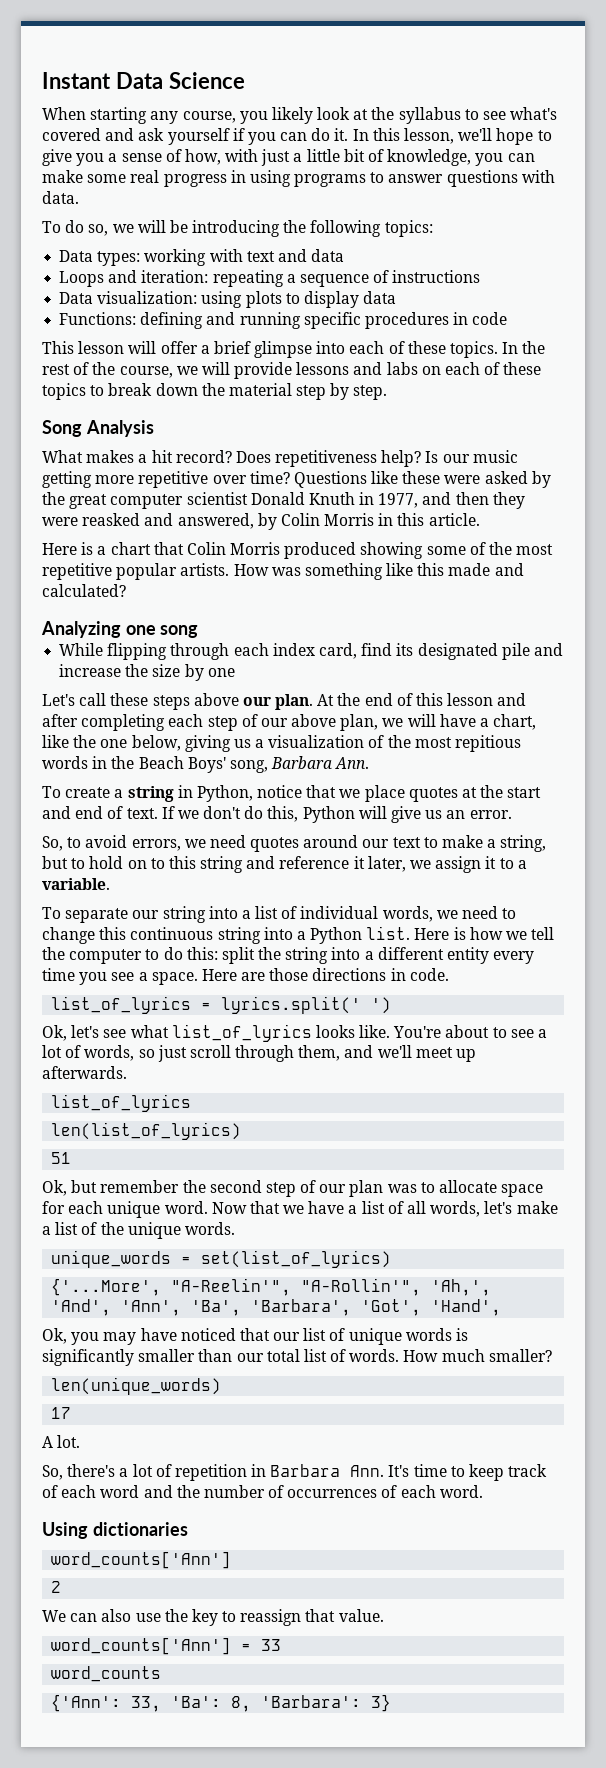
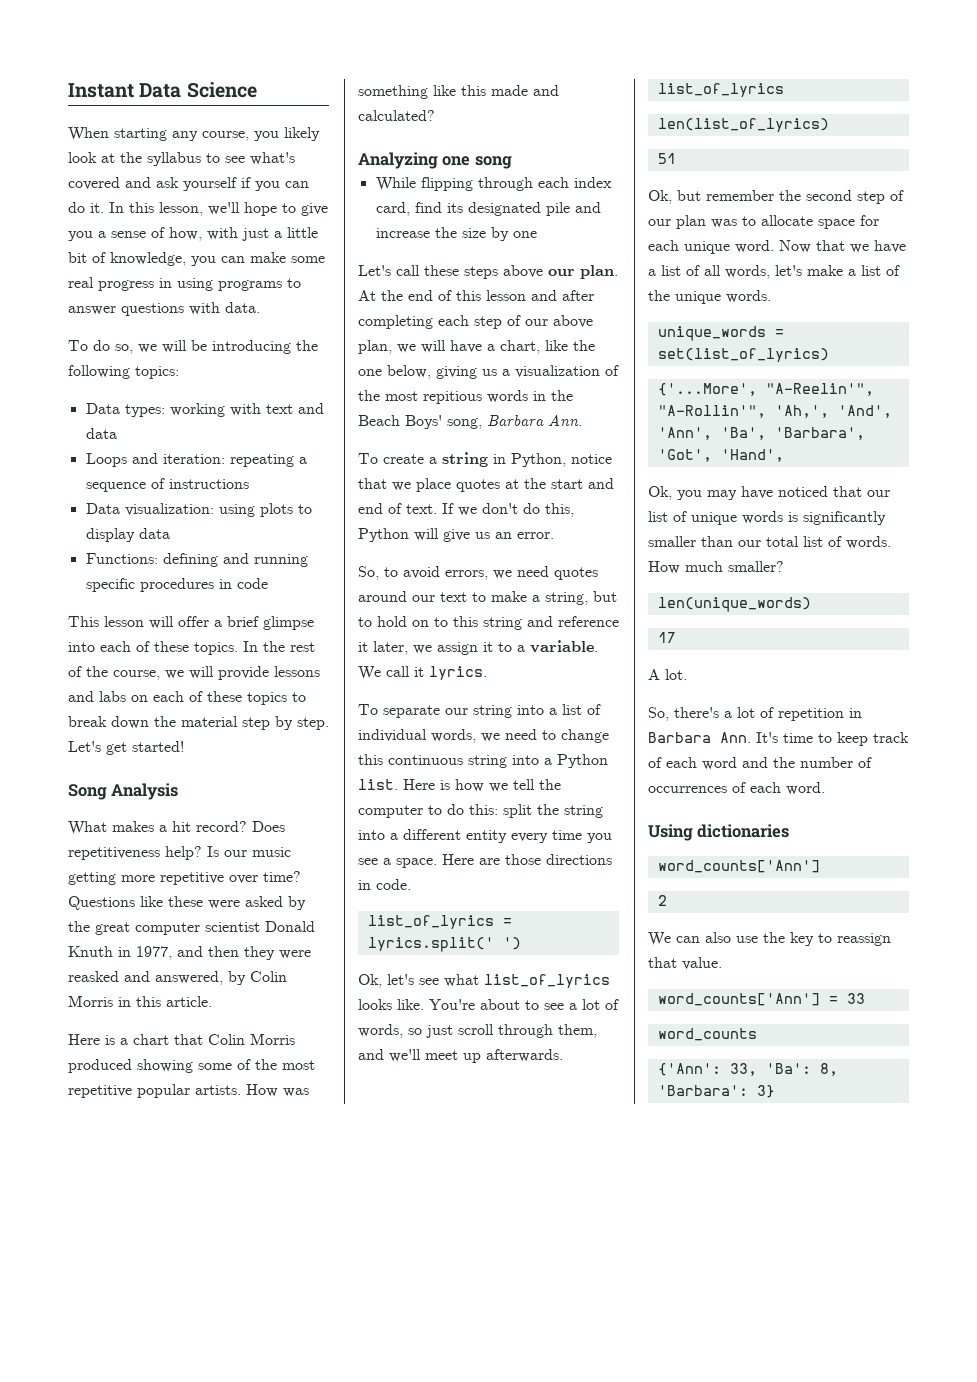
+ Let's get started!
+ We call it lyrics.

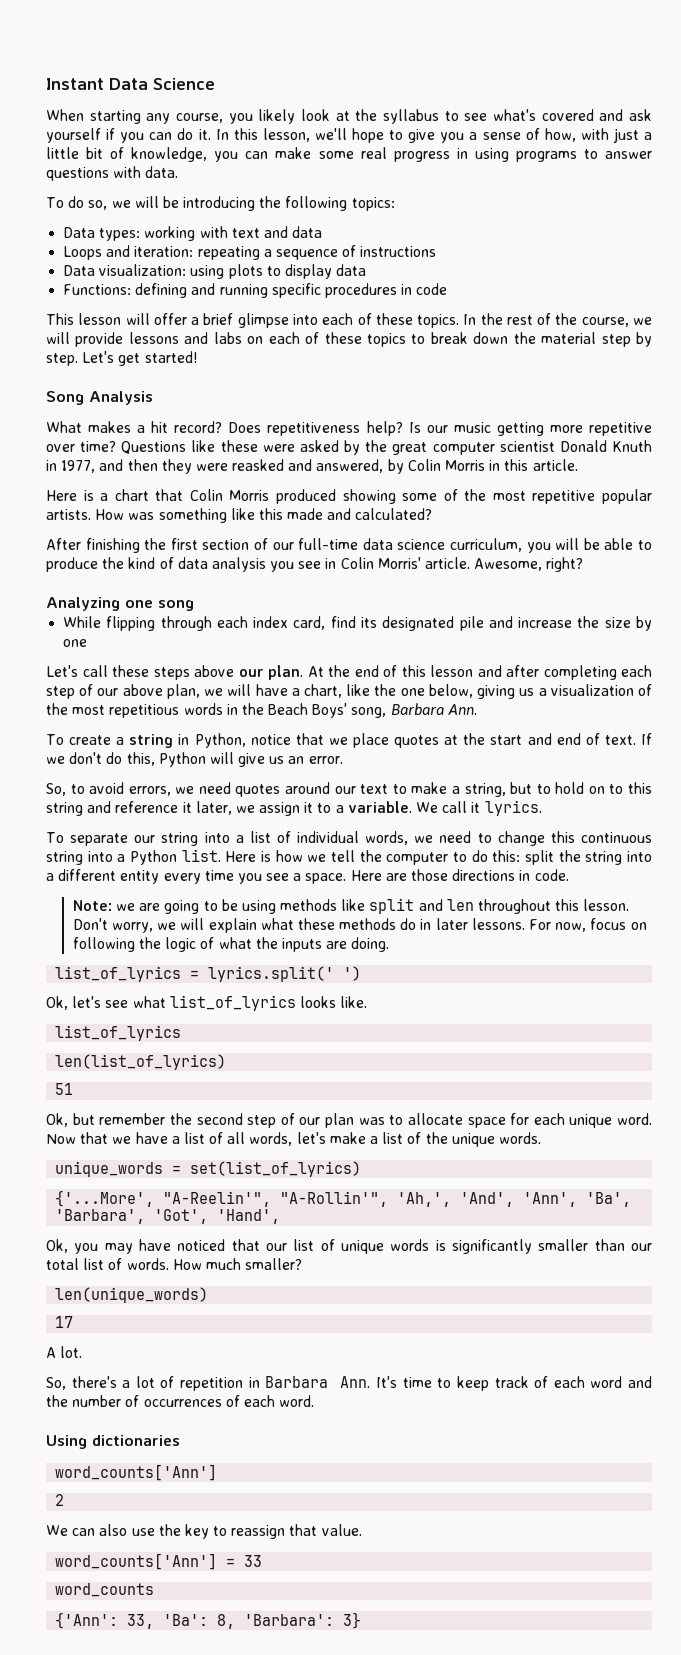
+ After finishing the first section of our full-time data science curriculum, you will be able to produce the kind of data analysis you see in Colin Morris' article. Awesome, right?
- At the end of this lesson and after completing each step of our above plan, we will have a chart, like the one below, giving us a visualization of the most repitious words in the Beach Boys' song, Barbara Ann.
+ At the end of this lesson and after completing each step of our above plan, we will have a chart, like the one below, giving us a visualization of the most repetitious words in the Beach Boys' song, Barbara Ann.
+ Note: we are going to be using methods like split and len throughout this lesson. Don't worry, we will explain what these methods do in later lessons. For now, focus on following the logic of what the inputs are doing.
- You're about to see a lot of words, so just scroll through them, and we'll meet up afterwards.

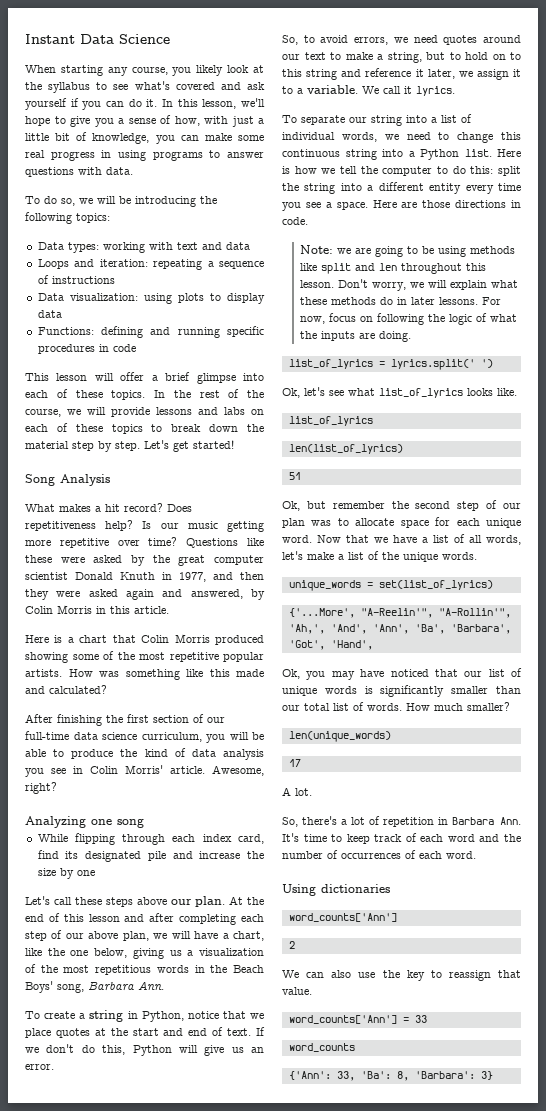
- Questions like these were asked by the great computer scientist Donald Knuth in 1977, and then they were reasked and answered, by Colin Morris in this article.
+ Questions like these were asked by the great computer scientist Donald Knuth in 1977, and then they were asked again and answered, by Colin Morris in this article.

